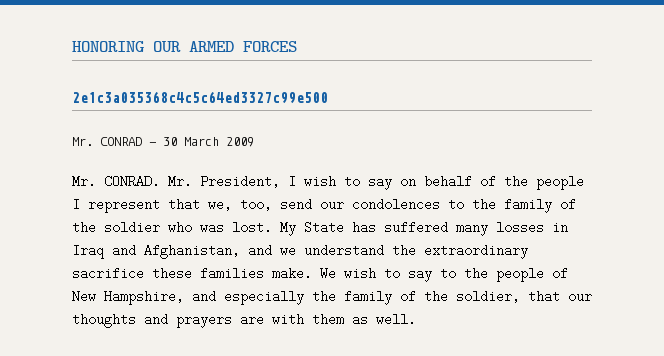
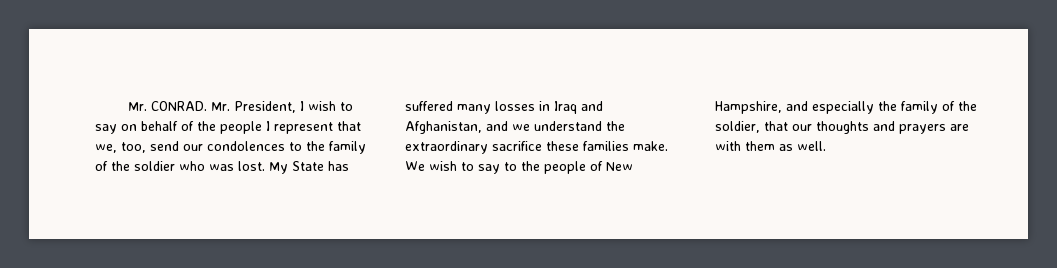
- HONORING OUR ARMED FORCES
- 2e1c3a035368c4c5c64ed3327c99e500
- Mr. CONRAD — 30 March 2009

